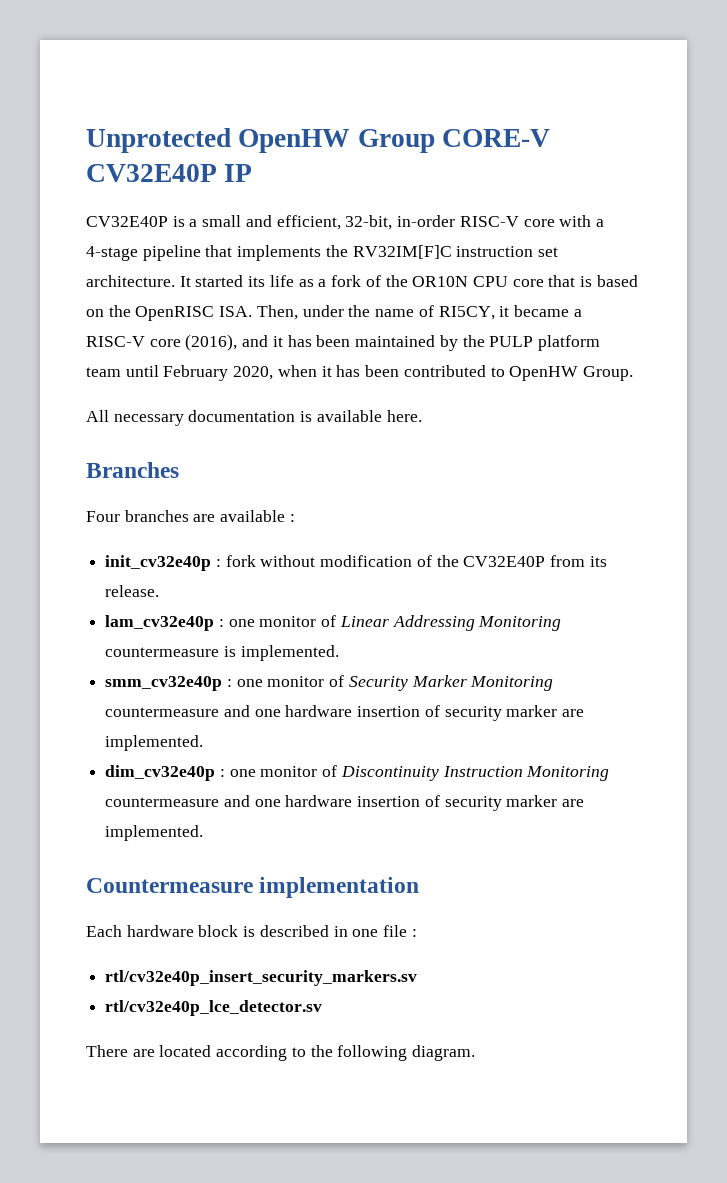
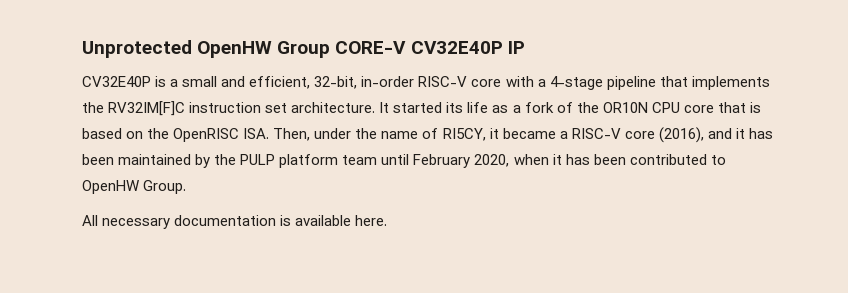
- Branches
- Four branches are available :
- init_cv32e40p : fork without modification of the CV32E40P from its release.
- lam_cv32e40p : one monitor of Linear Addressing Monitoring countermeasure is implemented.
- smm_cv32e40p : one monitor of Security Marker Monitoring countermeasure and one hardware insertion of security marker are implemented.
- dim_cv32e40p : one monitor of Discontinuity Instruction Monitoring countermeasure and one hardware insertion of security marker are implemented.
- Countermeasure implementation
- Each hardware block is described in one file :
- rtl/cv32e40p_insert_security_markers.sv
- rtl/cv32e40p_lce_detector.sv
- There are located according to the following diagram.

